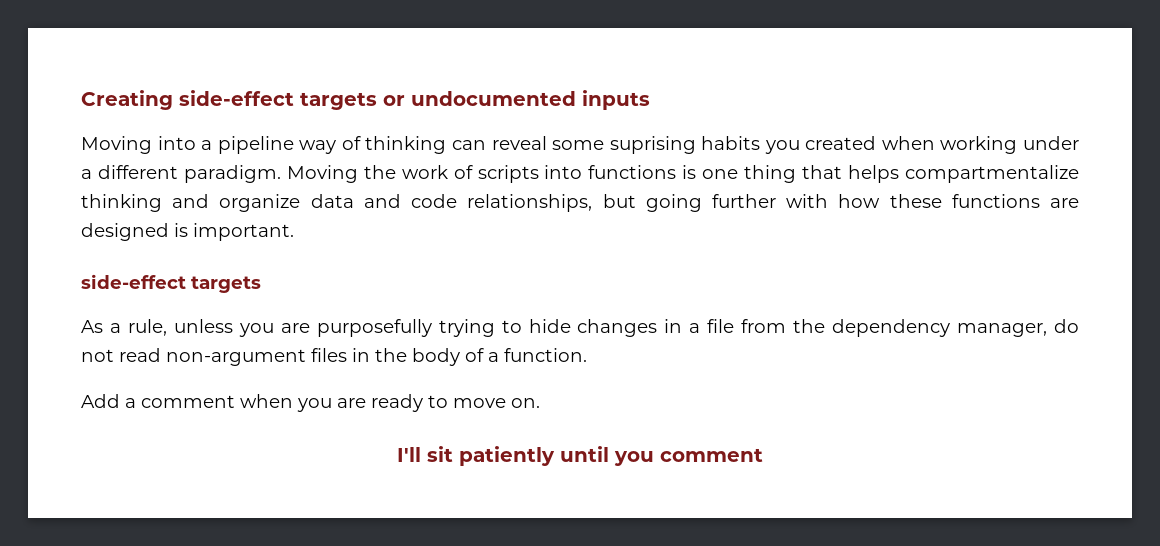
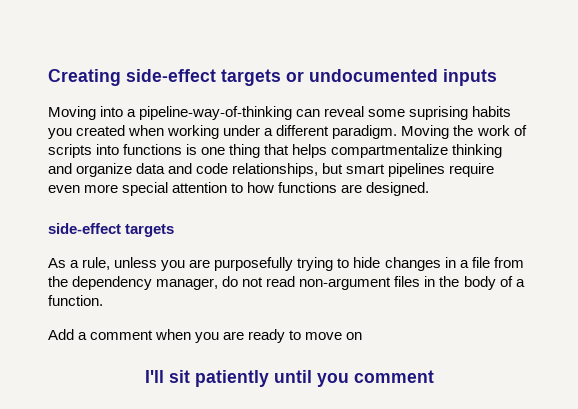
- Moving into a pipeline way of thinking can reveal some suprising habits you created when working under a different paradigm.
+ Moving into a pipeline-way-of-thinking can reveal some suprising habits you created when working under a different paradigm.
- Moving the work of scripts into functions is one thing that helps compartmentalize thinking and organize data and code relationships, but going further with how these functions are designed is important.
+ Moving the work of scripts into functions is one thing that helps compartmentalize thinking and organize data and code relationships, but smart pipelines require even more special attention to how functions are designed.
- Add a comment when you are ready to move on.
+ Add a comment when you are ready to move on

